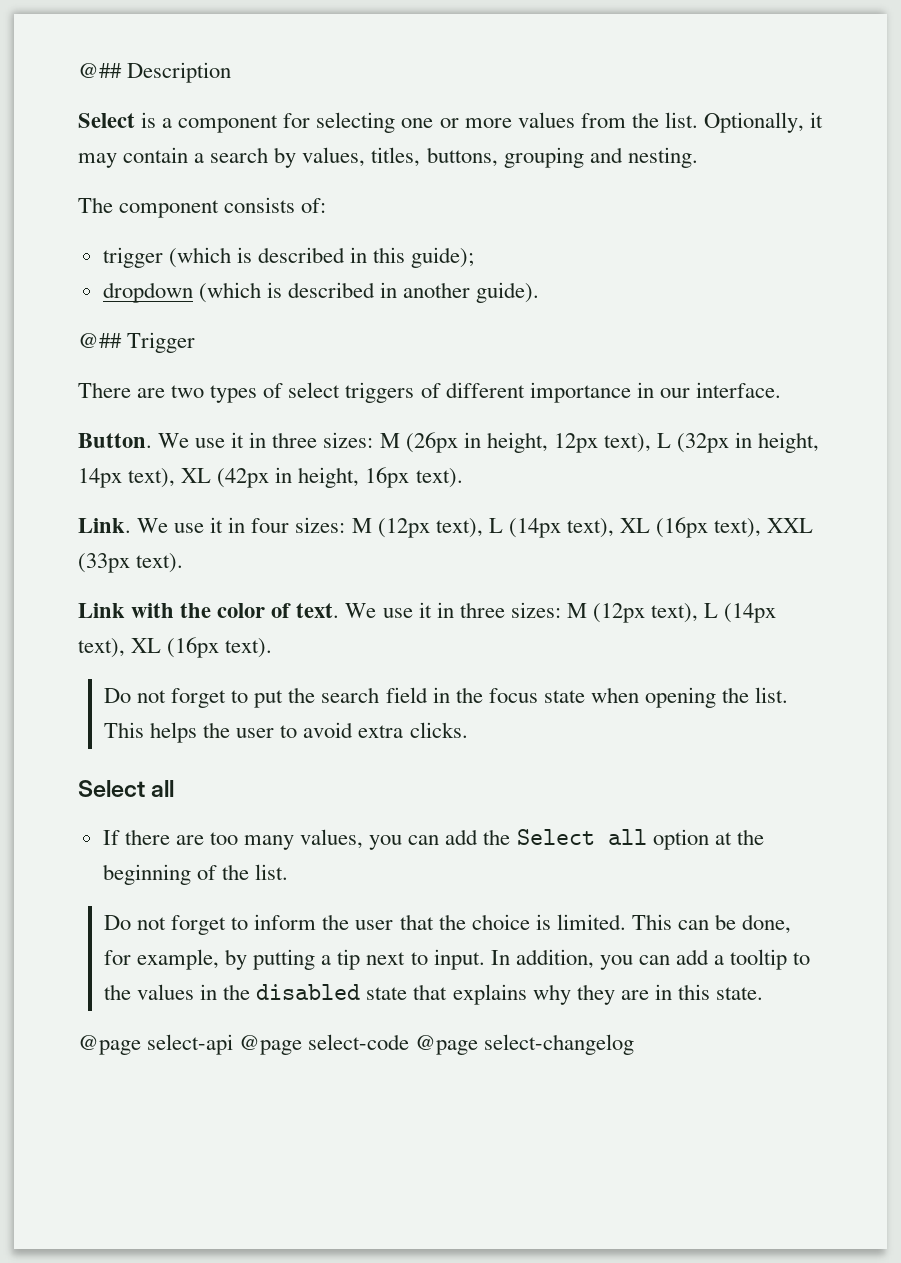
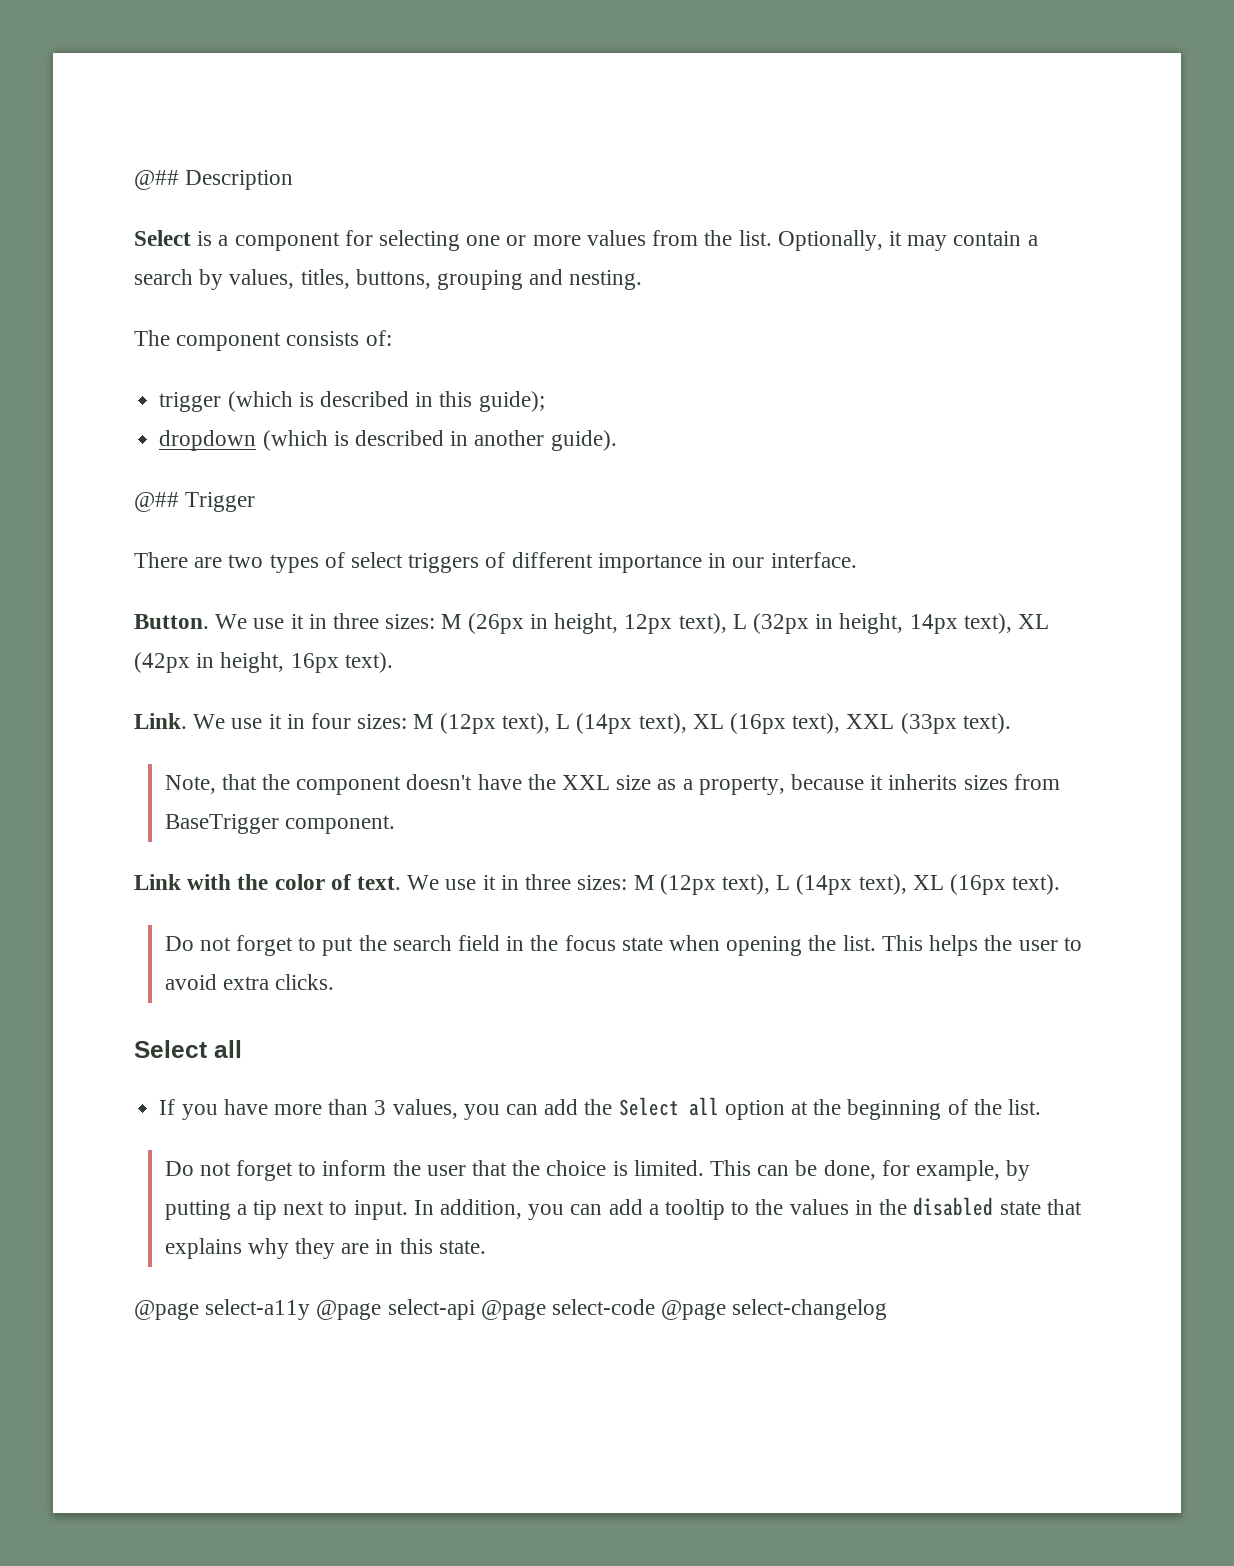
+ Note, that the component doesn't have the XXL size as a property, because it inherits sizes from BaseTrigger component.
- If there are too many values, you can add the Select all option at the beginning of the list.
+ If you have more than 3 values, you can add the Select all option at the beginning of the list.
- @page select-api @page select-code @page select-changelog
+ @page select-a11y @page select-api @page select-code @page select-changelog

